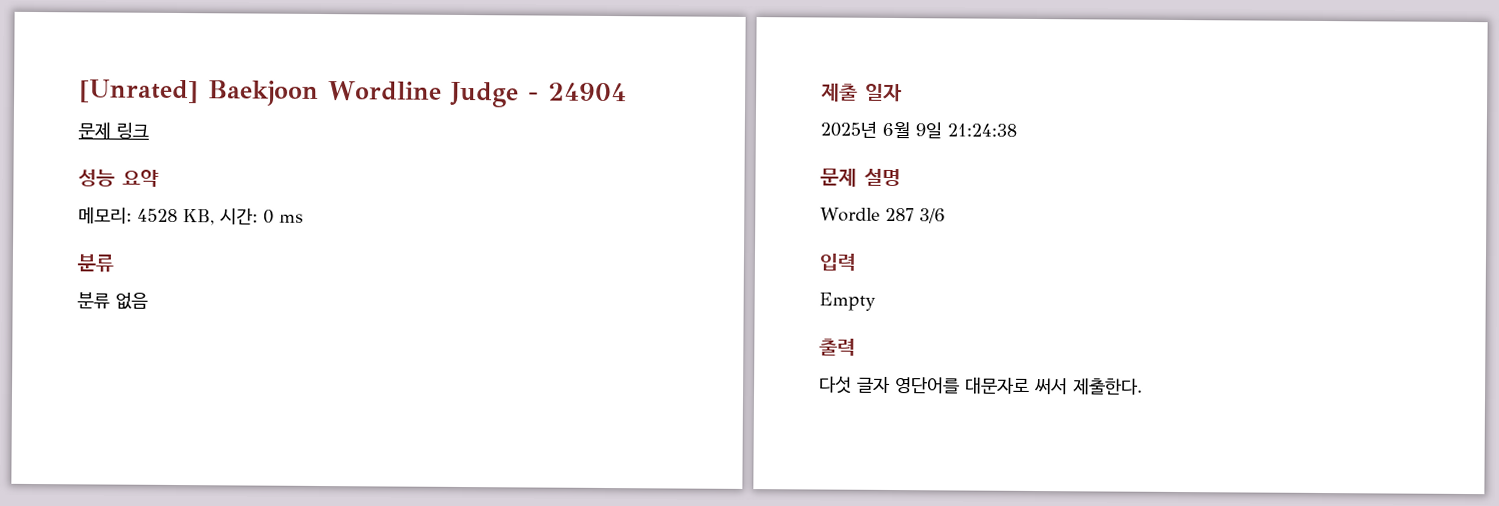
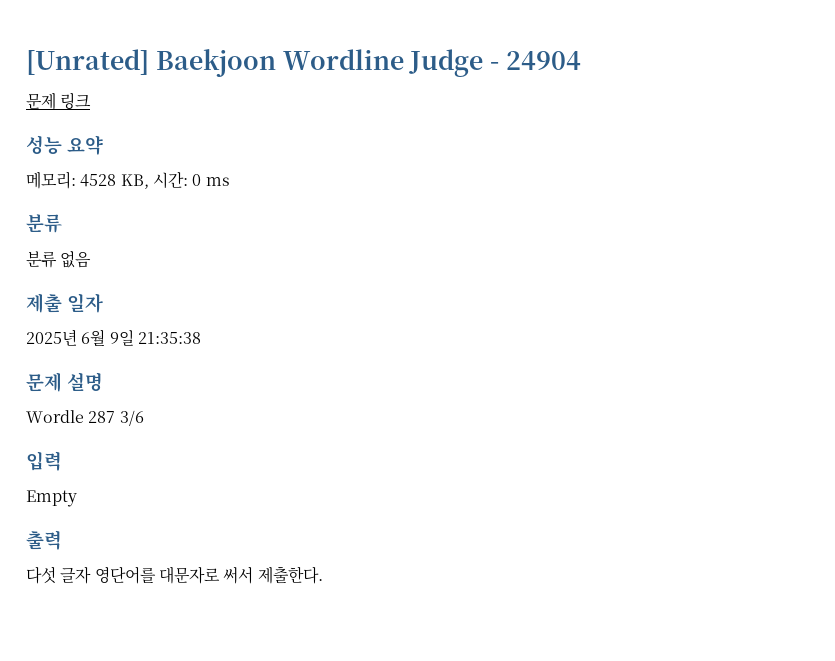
- 2025년 6월 9일 21:24:38
+ 2025년 6월 9일 21:35:38

